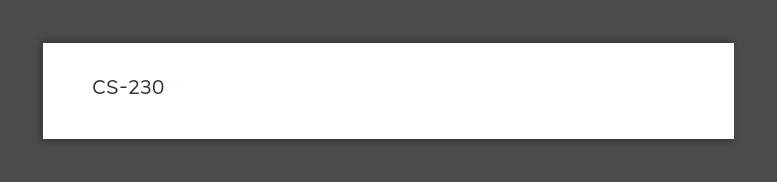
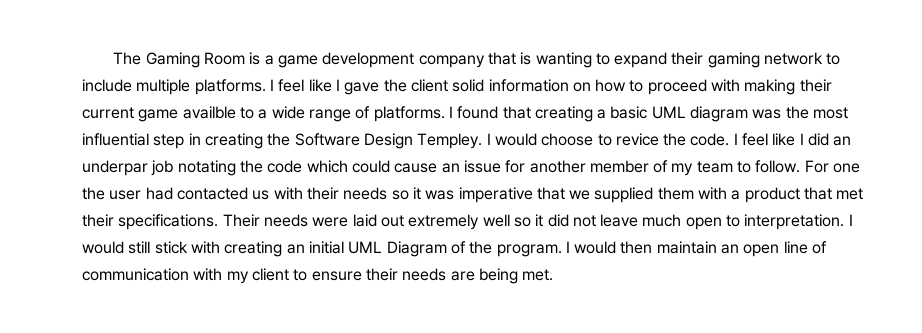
- CS-230
+ The Gaming Room is a game development company that is wanting to expand their gaming network to include multiple platforms. I feel like I gave the client solid information on how to proceed with making their current game availble to a wide range of platforms. I found that creating a basic UML diagram was the most influential step in creating the Software Design Templey. I would choose to revice the code. I feel like I did an underpar job notating the code which could cause an issue for another member of my team to follow. For one the user had contacted us with their needs so it was imperative that we supplied them with a product that met their specifications. Their needs were laid out extremely well so it did not leave much open to interpretation. I would still stick with creating an initial UML Diagram of the program. I would then maintain an open line of communication with my client to ensure their needs are being met.

